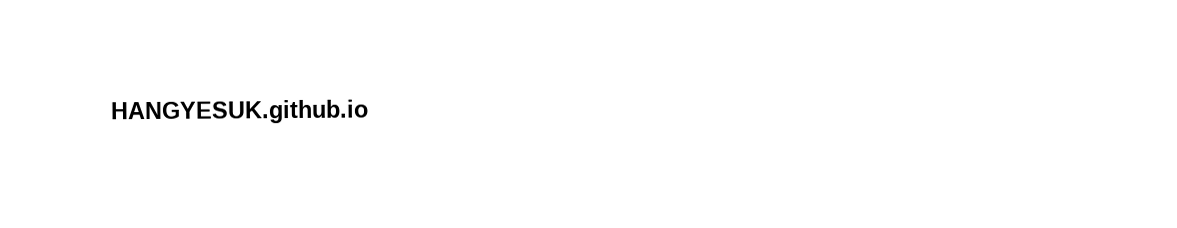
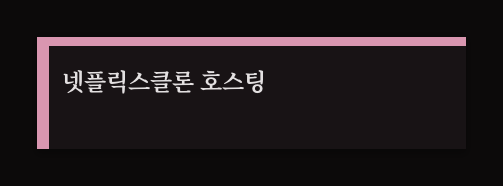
- HANGYESUK.github.io
+ 넷플릭스클론 호스팅

